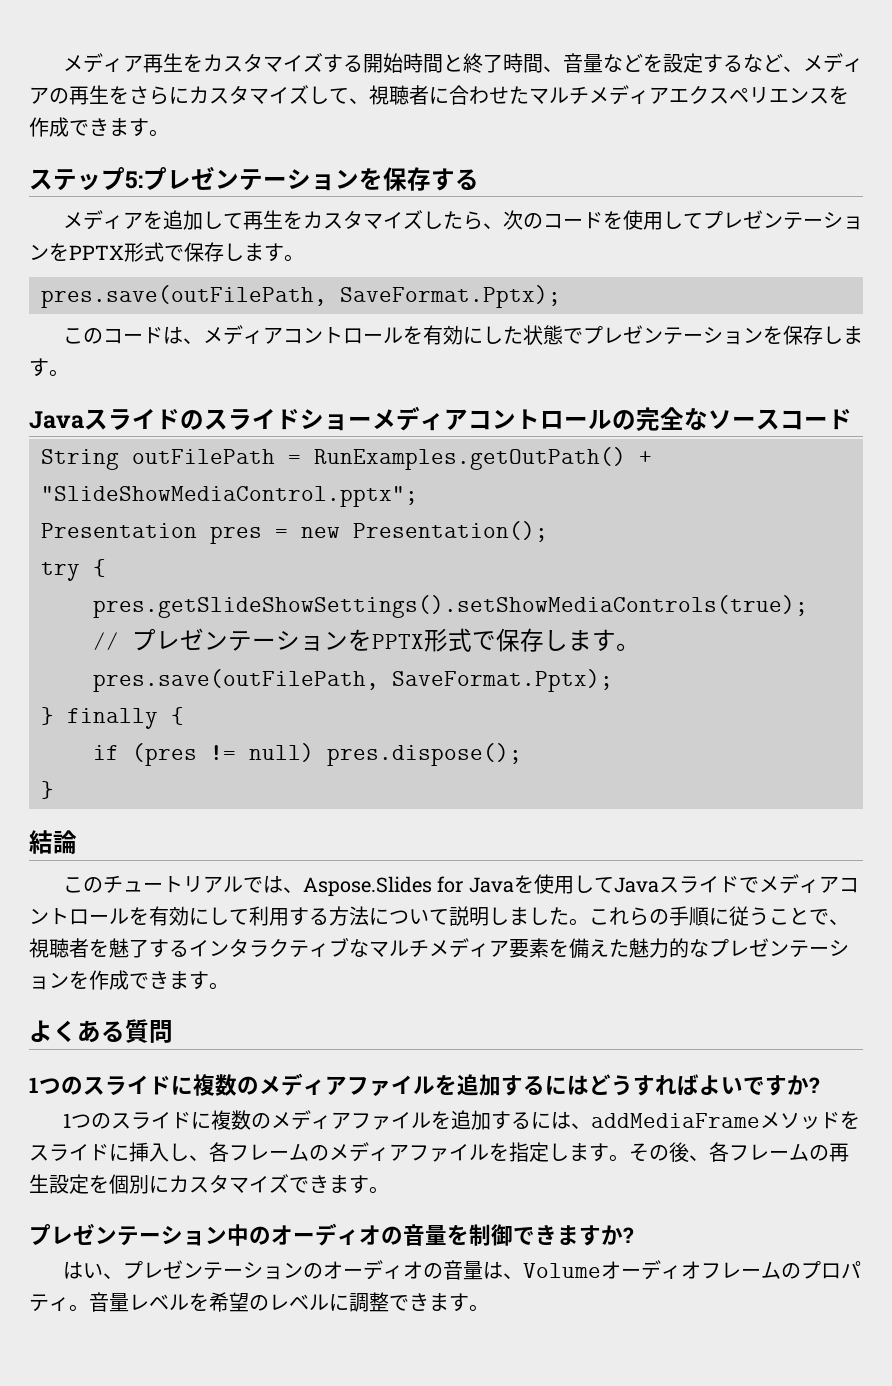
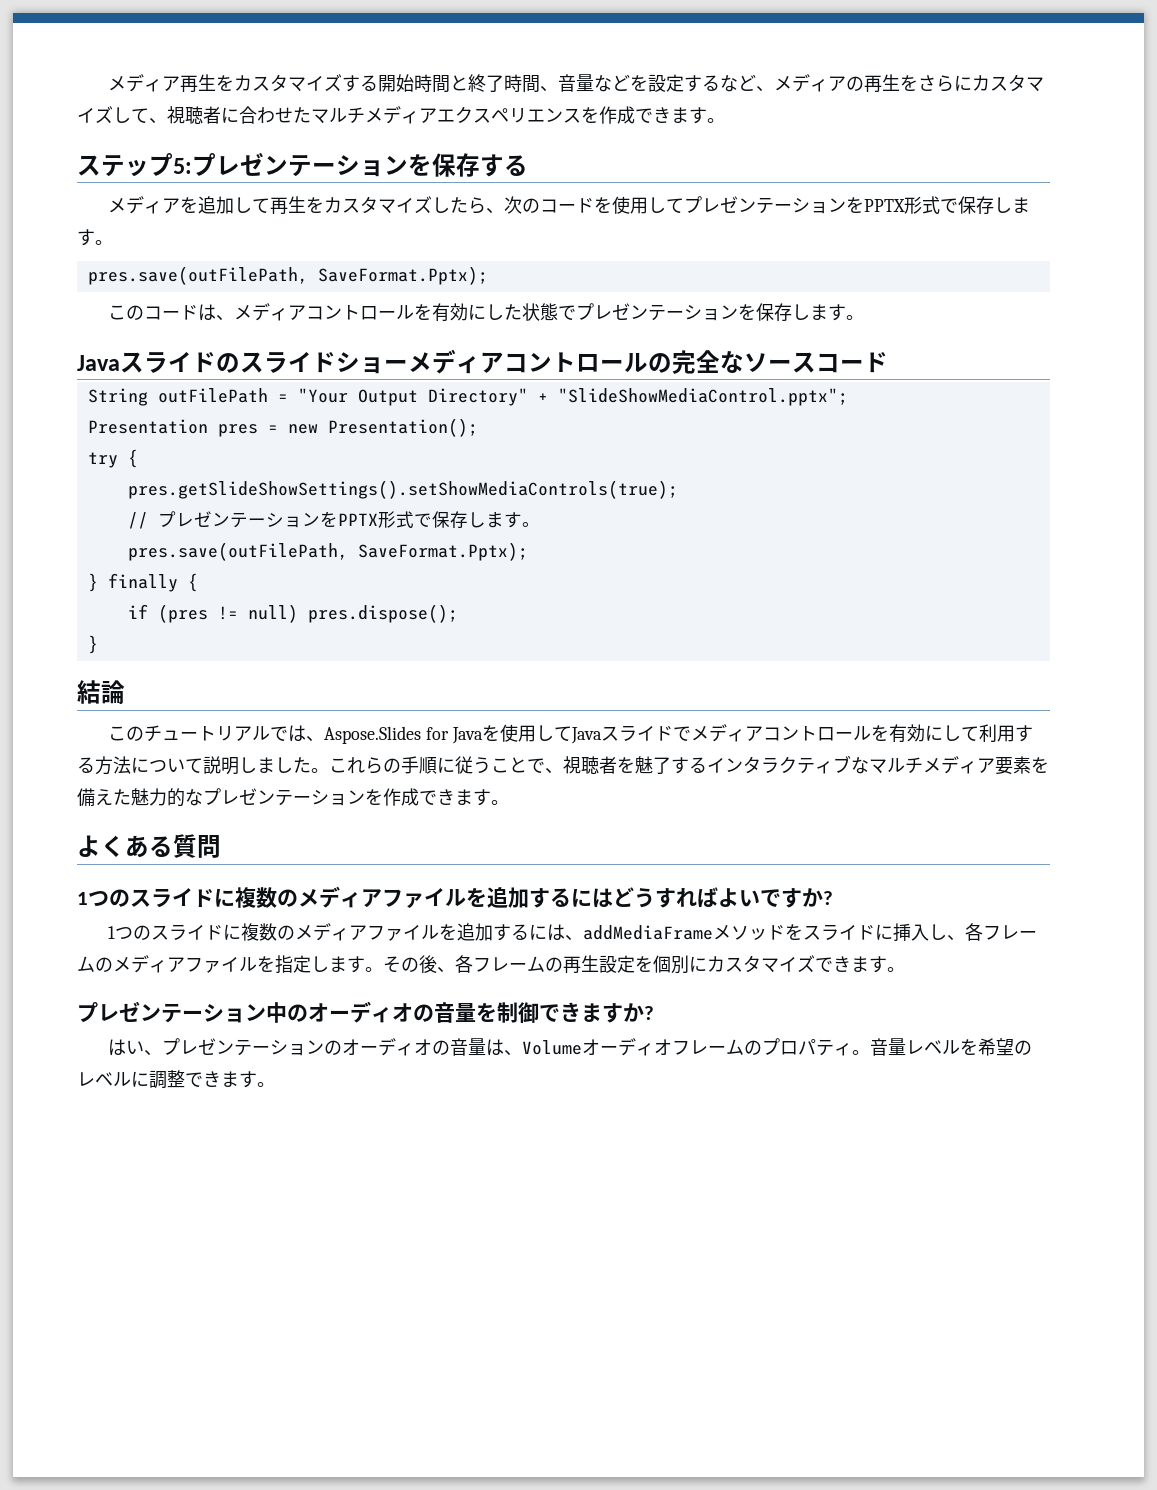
- String outFilePath = RunExamples.getOutPath() + "SlideShowMediaControl.pptx";
+ String outFilePath = "Your Output Directory" + "SlideShowMediaControl.pptx";

